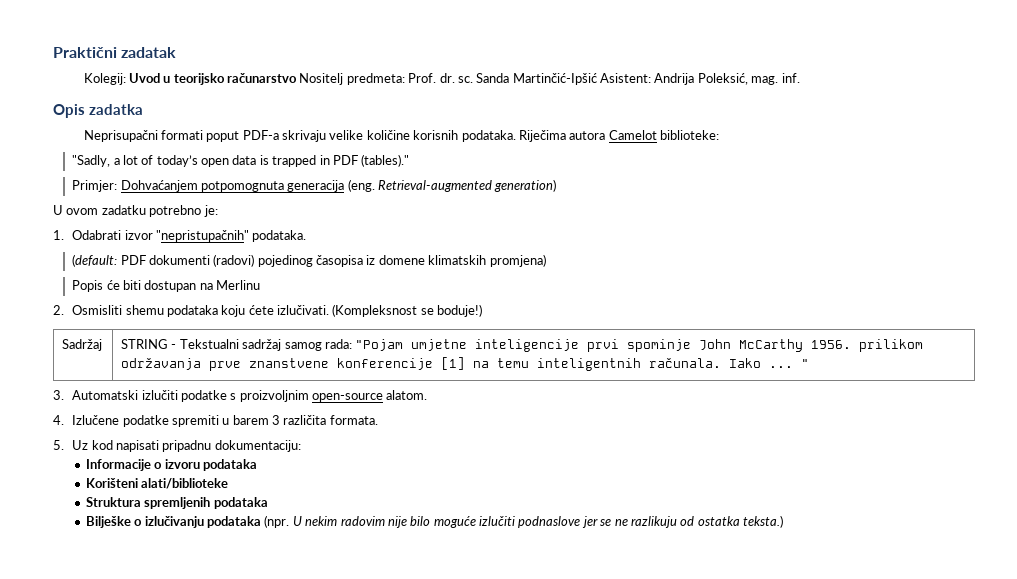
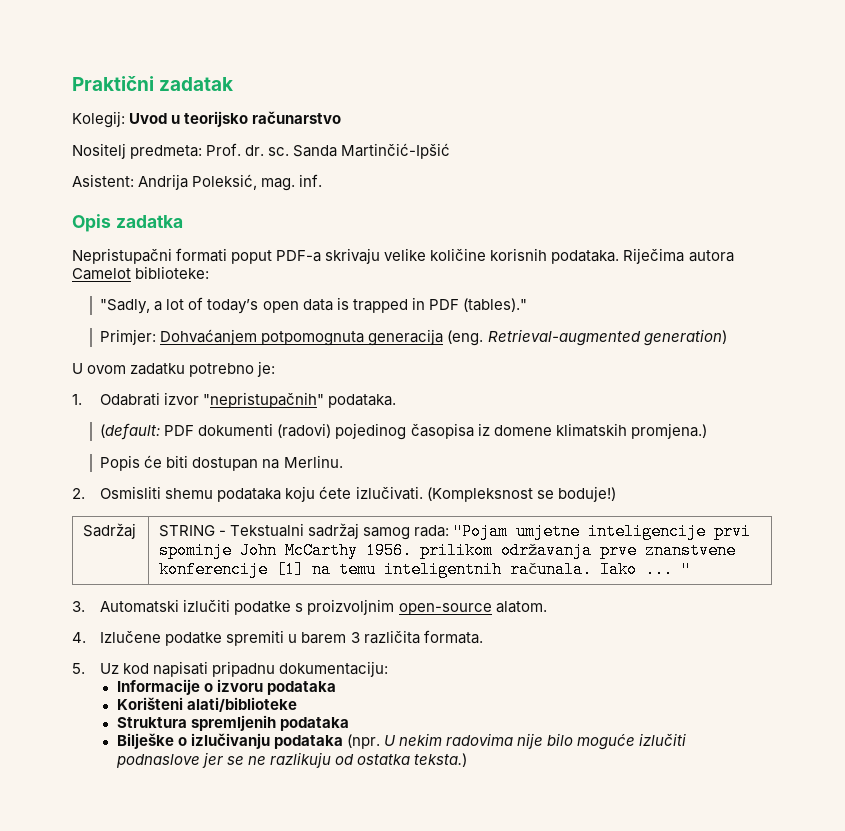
- Kolegij: Uvod u teorijsko računarstvo Nositelj predmeta: Prof. dr. sc.
+ Kolegij: Uvod u teorijsko računarstvo
+ Nositelj predmeta: Prof. dr. sc.
- Sanda Martinčić-Ipšić Asistent: Andrija Poleksić, mag. inf.
+ Sanda Martinčić-Ipšić
+ Asistent: Andrija Poleksić, mag. inf.
- Neprisupačni formati poput PDF-a skrivaju velike količine korisnih podataka.
+ Nepristupačni formati poput PDF-a skrivaju velike količine korisnih podataka.
- (default: PDF dokumenti (radovi) pojedinog časopisa iz domene klimatskih promjena)
+ (default: PDF dokumenti (radovi) pojedinog časopisa iz domene klimatskih promjena.)
- Popis će biti dostupan na Merlinu
+ Popis će biti dostupan na Merlinu.
- U nekim radovim nije bilo moguće izlučiti podnaslove jer se ne razlikuju od ostatka teksta.)
+ U nekim radovima nije bilo moguće izlučiti podnaslove jer se ne razlikuju od ostatka teksta.)

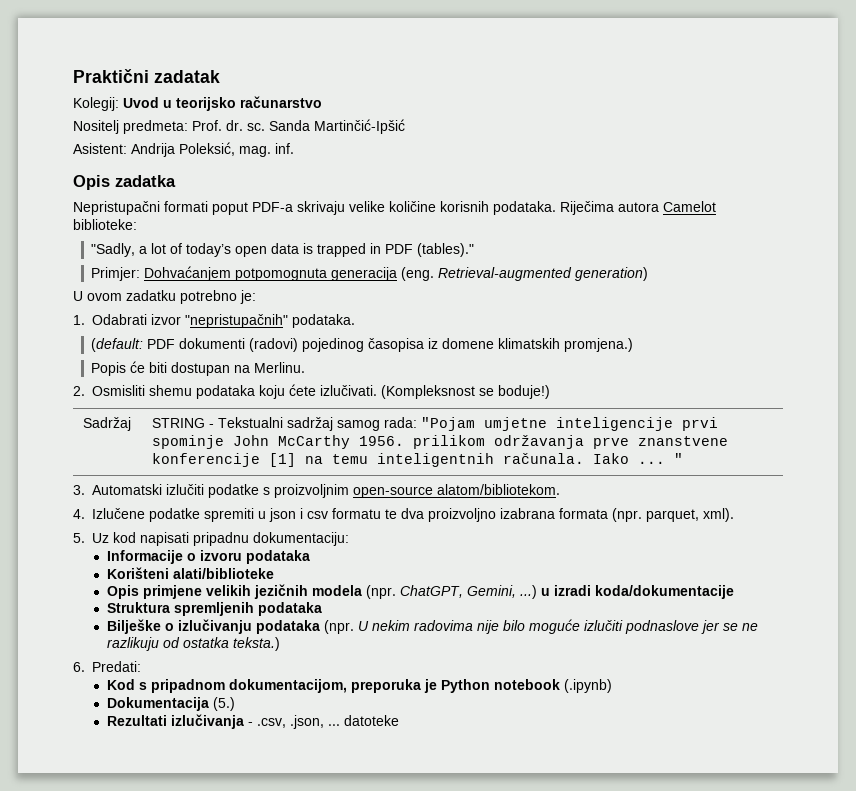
- 3. Automatski izlučiti podatke s proizvoljnim open-source alatom.
+ 3. Automatski izlučiti podatke s proizvoljnim open-source alatom/bibliotekom.
- 4. Izlučene podatke spremiti u barem 3 različita formata.
+ 4. Izlučene podatke spremiti u json i csv formatu te dva proizvoljno izabrana formata (npr. parquet, xml).
+ Opis primjene velikih jezičnih modela (npr. ChatGPT, Gemini, ...) u izradi koda/dokumentacije
+ 6. Predati:
+ Kod s pripadnom dokumentacijom, preporuka je Python notebook (.ipynb)
+ Dokumentacija (5.)
+ Rezultati izlučivanja - .csv, .json, ... datoteke

